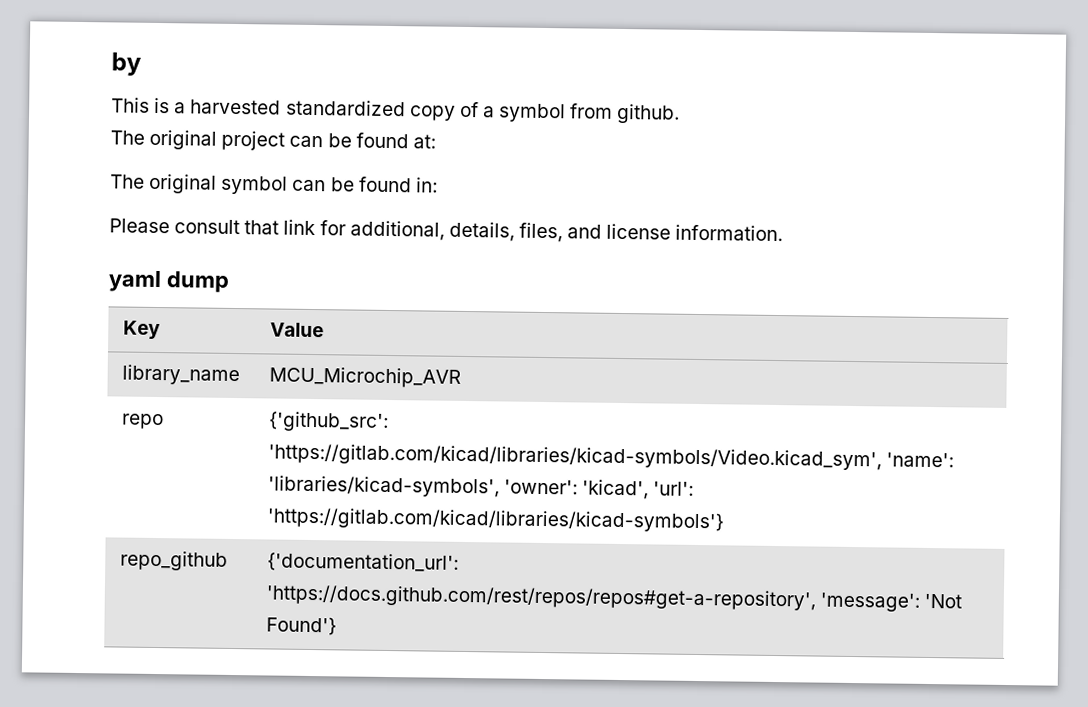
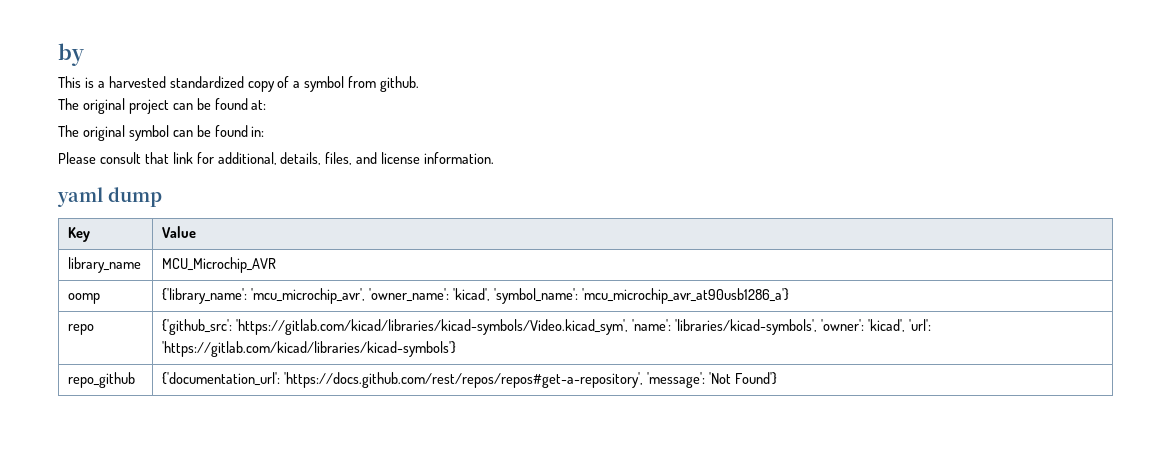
+ oomp | {'library_name': 'mcu_microchip_avr', 'owner_name': 'kicad', 'symbol_name': 'mcu_microchip_avr_at90usb1286_a'}

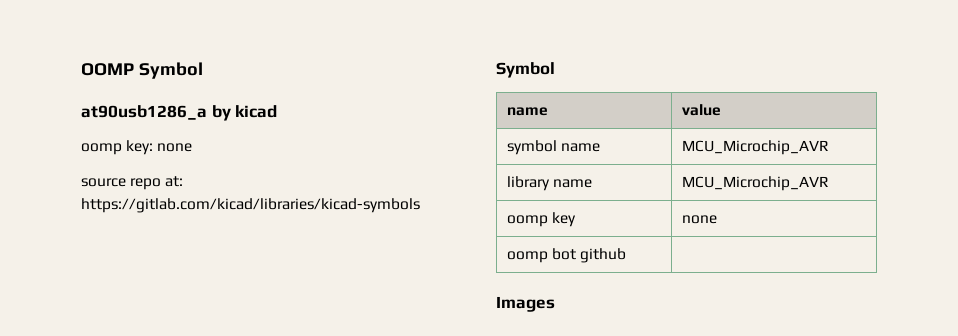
- by
- This is a harvested standardized copy of a symbol from github.
- The original project can be found at:
- The original symbol can be found in:
- Please consult that link for additional, details, files, and license information.
- yaml dump
- Key | Value
- library_name | MCU_Microchip_AVR
- oomp | {'library_name': 'mcu_microchip_avr', 'owner_name': 'kicad', 'symbol_name': 'mcu_microchip_avr_at90usb1286_a'}
- repo | {'github_src': 'https://gitlab.com/kicad/libraries/kicad-symbols/Video.kicad_sym', 'name': 'libraries/kicad-symbols', 'owner': 'kicad', 'url': 'https://gitlab.com/kicad/libraries/kicad-symbols'}
- repo_github | {'documentation_url': 'https://docs.github.com/rest/repos/repos#get-a-repository', 'message': 'Not Found'}
+ OOMP Symbol
+ at90usb1286_a by kicad
+ oomp key: none
+ source repo at: https://gitlab.com/kicad/libraries/kicad-symbols
+ Symbol
+ name | value
+ symbol name | MCU_Microchip_AVR
+ library name | MCU_Microchip_AVR
+ oomp key | none
+ oomp bot github |
+ Images

